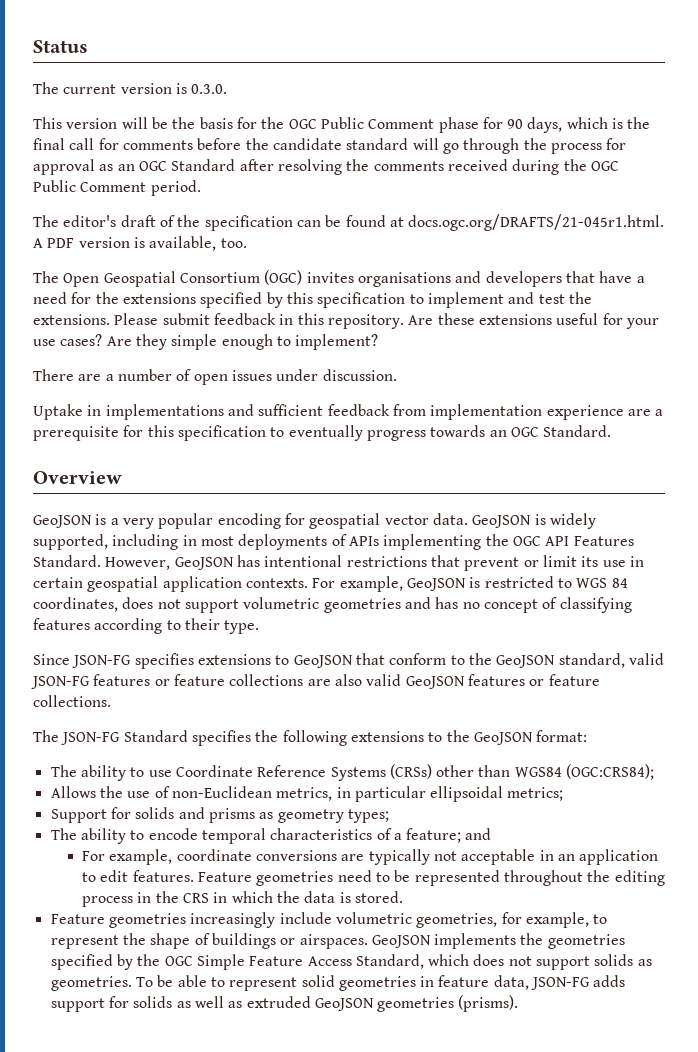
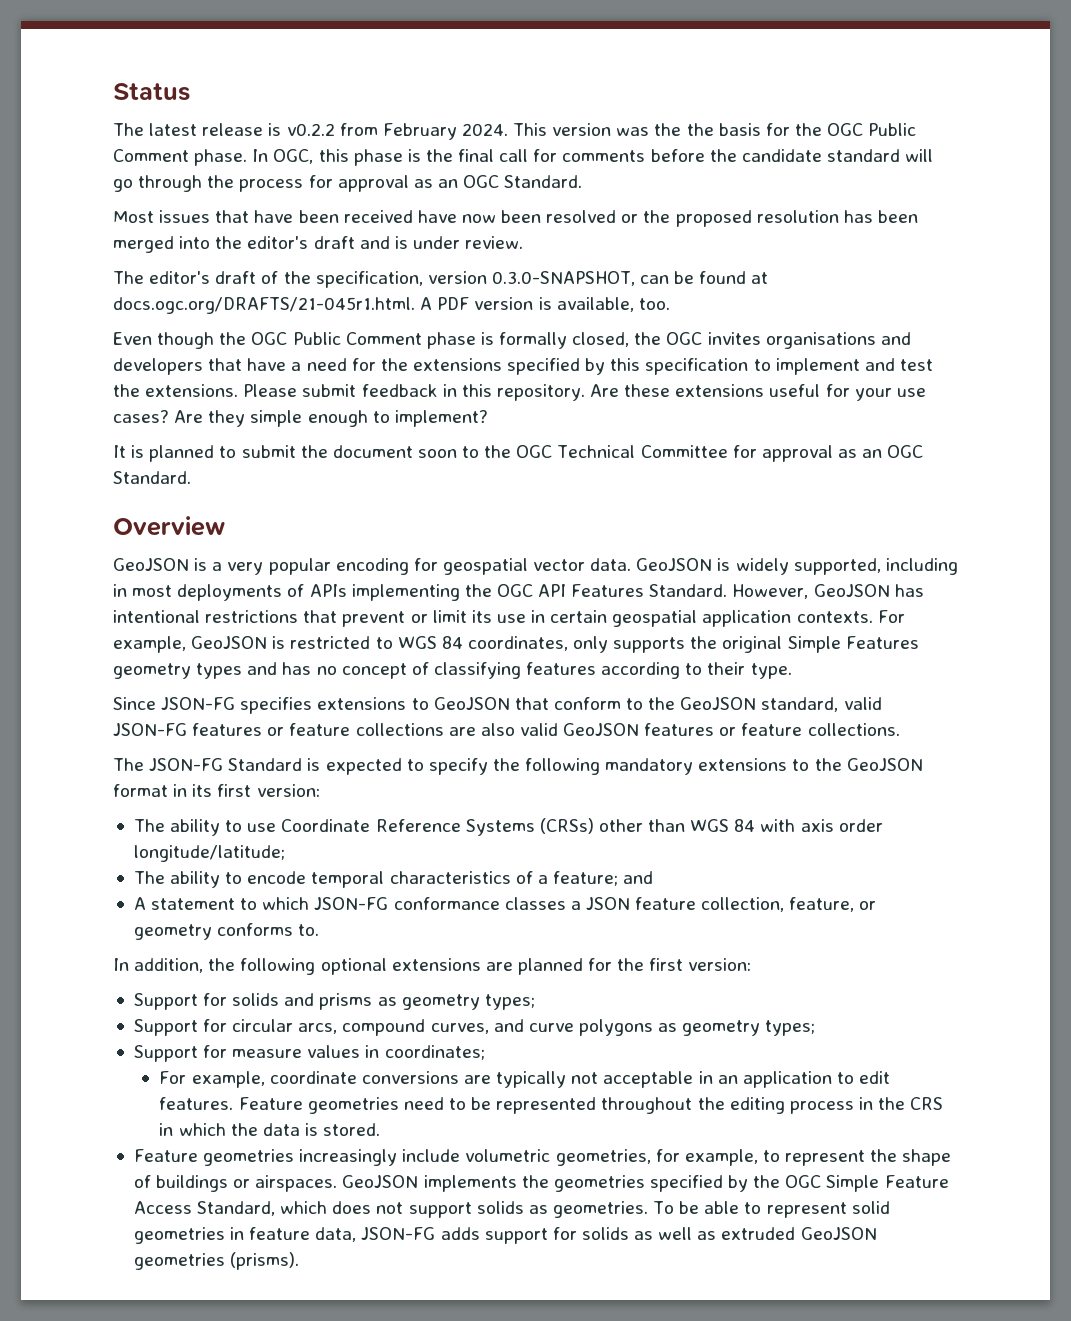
- The current version is 0.3.0.
- This version will be the basis for the OGC Public Comment phase for 90 days, which is the final call for comments before the candidate standard will go through the process for approval as an OGC Standard after resolving the comments received during the OGC Public Comment period.
+ The latest release is v0.2.2 from February 2024. This version was the the basis for the OGC Public Comment phase. In OGC, this phase is the final call for comments before the candidate standard will go through the process for approval as an OGC Standard.
+ Most issues that have been received have now been resolved or the proposed resolution has been merged into the editor's draft and is under review.
- The editor's draft of the specification can be found at docs.ogc.org/DRAFTS/21-045r1.html. A PDF version is available, too.
+ The editor's draft of the specification, version 0.3.0-SNAPSHOT, can be found at docs.ogc.org/DRAFTS/21-045r1.html. A PDF version is available, too.
- The Open Geospatial Consortium (OGC) invites organisations and developers that have a need for the extensions specified by this specification to implement and test the extensions.
+ Even though the OGC Public Comment phase is formally closed, the OGC invites organisations and developers that have a need for the extensions specified by this specification to implement and test the extensions.
- There are a number of open issues under discussion.
- Uptake in implementations and sufficient feedback from implementation experience are a prerequisite for this specification to eventually progress towards an OGC Standard.
+ It is planned to submit the document soon to the OGC Technical Committee for approval as an OGC Standard.
- For example, GeoJSON is restricted to WGS 84 coordinates, does not support volumetric geometries and has no concept of classifying features according to their type.
+ For example, GeoJSON is restricted to WGS 84 coordinates, only supports the original Simple Features geometry types and has no concept of classifying features according to their type.
- The JSON-FG Standard specifies the following extensions to the GeoJSON format:
+ The JSON-FG Standard is expected to specify the following mandatory extensions to the GeoJSON format in its first version:
- The ability to use Coordinate Reference Systems (CRSs) other than WGS84 (OGC:CRS84);
- Allows the use of non-Euclidean metrics, in particular ellipsoidal metrics;
- Support for solids and prisms as geometry types;
+ The ability to use Coordinate Reference Systems (CRSs) other than WGS 84 with axis order longitude/latitude;
+ A statement to which JSON-FG conformance classes a JSON feature collection, feature, or geometry conforms to.
+ In addition, the following optional extensions are planned for the first version:
+ Support for solids and prisms as geometry types;
+ Support for circular arcs, compound curves, and curve polygons as geometry types;
+ Support for measure values in coordinates;

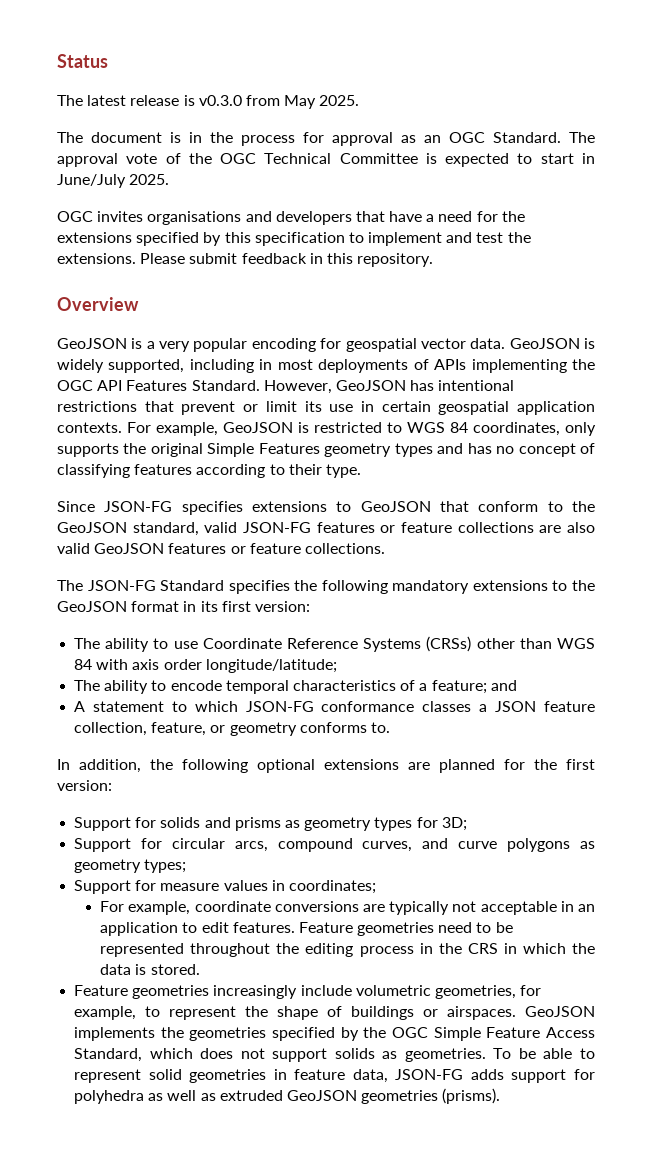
- The latest release is v0.2.2 from February 2024. This version was the the basis for the OGC Public Comment phase. In OGC, this phase is the final call for comments before the candidate standard will go through the process for approval as an OGC Standard.
- Most issues that have been received have now been resolved or the proposed resolution has been merged into the editor's draft and is under review.
- The editor's draft of the specification, version 0.3.0-SNAPSHOT, can be found at docs.ogc.org/DRAFTS/21-045r1.html. A PDF version is available, too.
- Even though the OGC Public Comment phase is formally closed, the OGC invites organisations and developers that have a need for the extensions specified by this specification to implement and test the extensions.
+ The latest release is v0.3.0 from May 2025.
+ The document is in the process for approval as an OGC Standard. The approval vote of the OGC Technical Committee is expected to start in June/July 2025.
+ OGC invites organisations and developers that have a need for the extensions specified by this specification to implement and test the extensions.
- Are these extensions useful for your use cases? Are they simple enough to implement?
- It is planned to submit the document soon to the OGC Technical Committee for approval as an OGC Standard.
- The JSON-FG Standard is expected to specify the following mandatory extensions to the GeoJSON format in its first version:
+ The JSON-FG Standard specifies the following mandatory extensions to the GeoJSON format in its first version:
- Support for solids and prisms as geometry types;
+ Support for solids and prisms as geometry types for 3D;
- To be able to represent solid geometries in feature data, JSON-FG adds support for solids as well as extruded GeoJSON geometries (prisms).
+ To be able to represent solid geometries in feature data, JSON-FG adds support for polyhedra as well as extruded GeoJSON geometries (prisms).

